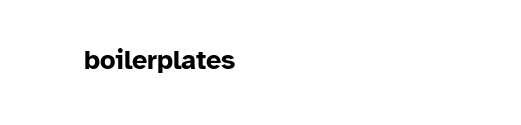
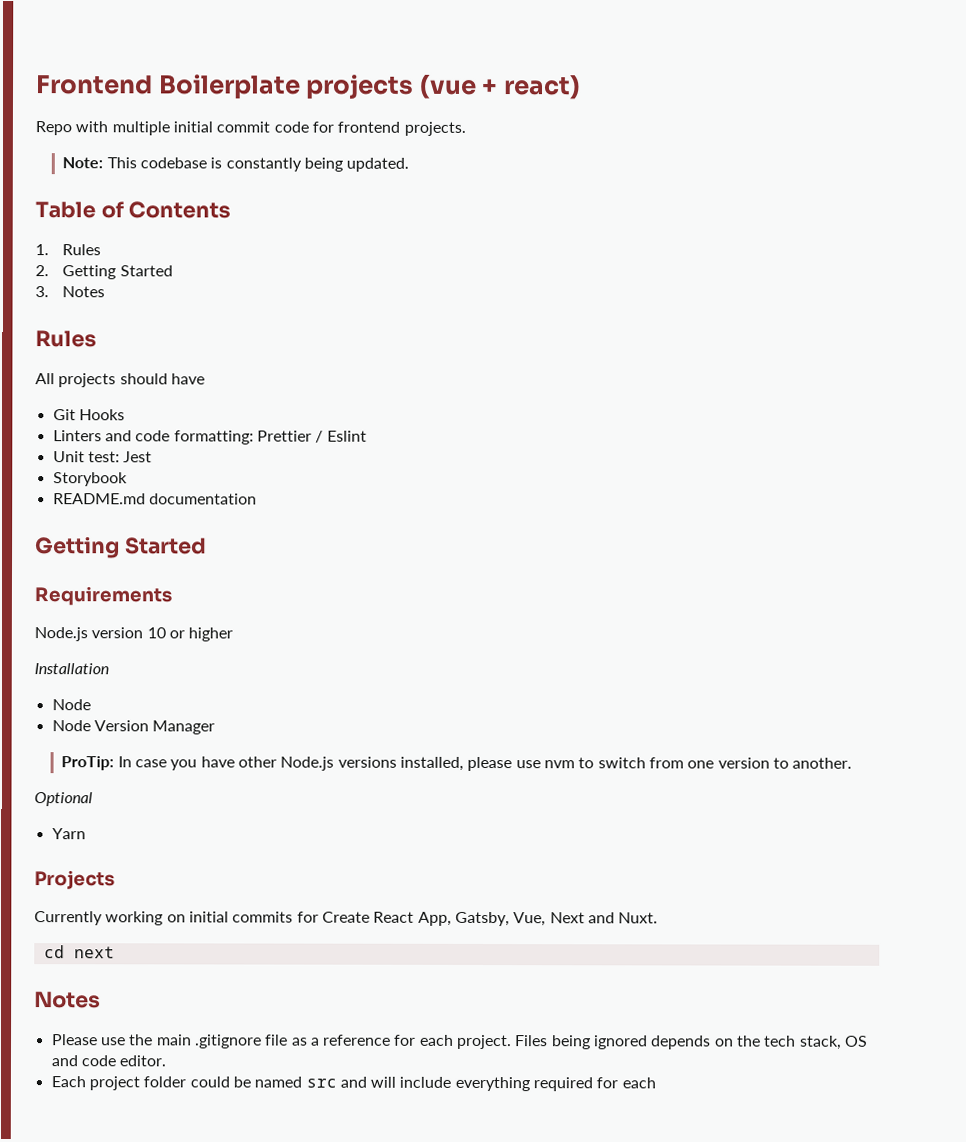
- boilerplates
+ Frontend Boilerplate projects (vue + react)
+ Repo with multiple initial commit code for frontend projects.
+ Note: This codebase is constantly being updated.
+ Table of Contents
+ 1. Rules
+ 2. Getting Started
+ 3. Notes
+ Rules
+ All projects should have
+ Git Hooks
+ Linters and code formatting: Prettier / Eslint
+ Unit test: Jest
+ Storybook
+ README.md documentation
+ Getting Started
+ Requirements
+ Node.js version 10 or higher
+ Installation
+ Node
+ Node Version Manager
+ ProTip: In case you have other Node.js versions installed, please use nvm to switch from one version to another.
+ Optional
+ Yarn
+ Projects
+ Currently working on initial commits for Create React App, Gatsby, Vue, Next and Nuxt.
+ cd next
+ Notes
+ Please use the main .gitignore file as a reference for each project. Files being ignored depends on the tech stack, OS and code editor.
+ Each project folder could be named src and will include everything required for each

